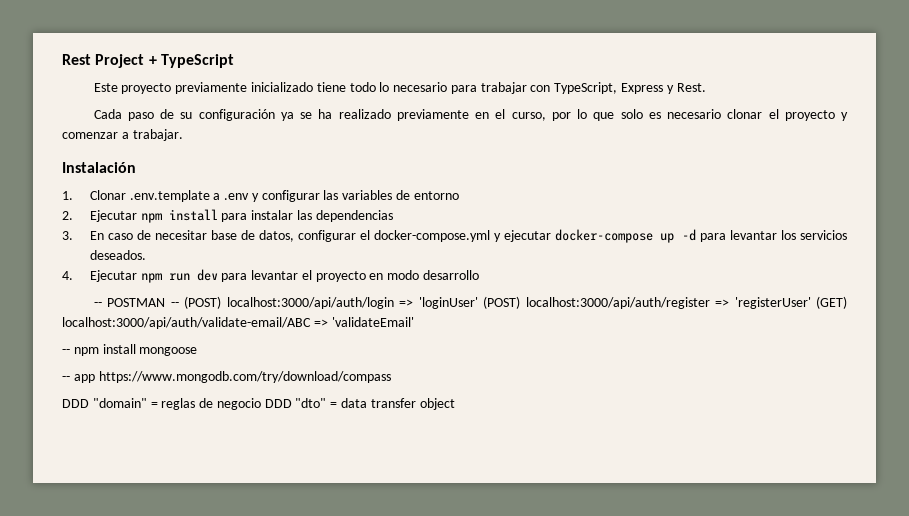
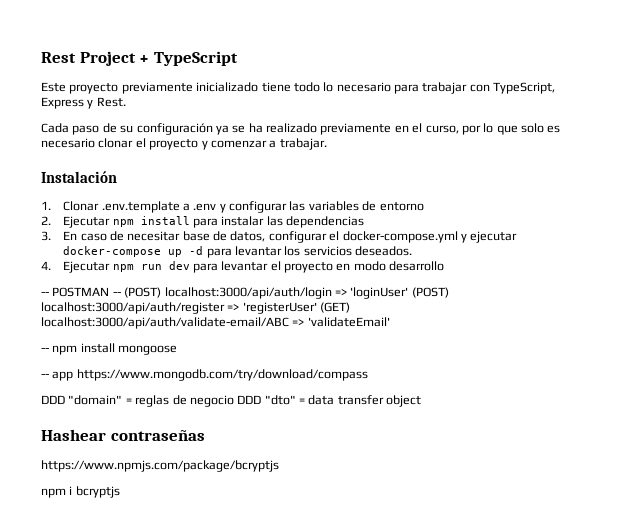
+ Hashear contraseñas
+ https://www.npmjs.com/package/bcryptjs
+ npm i bcryptjs

